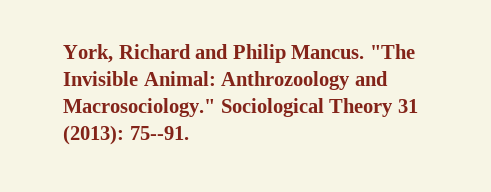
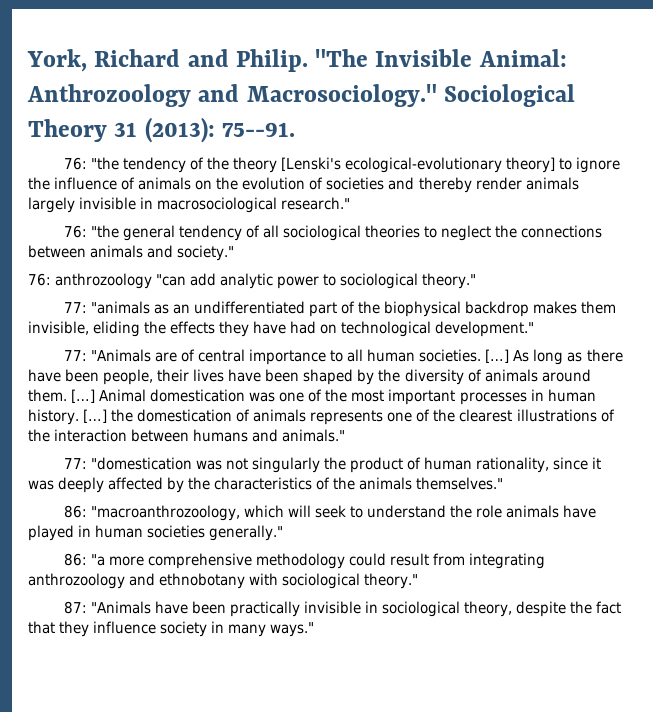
- York, Richard and Philip Mancus.
+ York, Richard and Philip.
+ 76: "the tendency of the theory [Lenski's ecological-evolutionary theory] to ignore the influence of animals on the evolution of societies and thereby render animals largely invisible in macrosociological research."
+ 76: "the general tendency of all sociological theories to neglect the connections between animals and society."
+ 76: anthrozoology "can add analytic power to sociological theory."
+ 77: "animals as an undifferentiated part of the biophysical backdrop makes them invisible, eliding the effects they have had on technological development."
+ 77: "Animals are of central importance to all human societies. […] As long as there have been people, their lives have been shaped by the diversity of animals around them. […] Animal domestication was one of the most important processes in human history. […] the domestication of animals represents one of the clearest illustrations of the interaction between humans and animals."
+ 77: "domestication was not singularly the product of human rationality, since it was deeply affected by the characteristics of the animals themselves."
+ 86: "macroanthrozoology, which will seek to understand the role animals have played in human societies generally."
+ 86: "a more comprehensive methodology could result from integrating anthrozoology and ethnobotany with sociological theory."
+ 87: "Animals have been practically invisible in sociological theory, despite the fact that they influence society in many ways."

